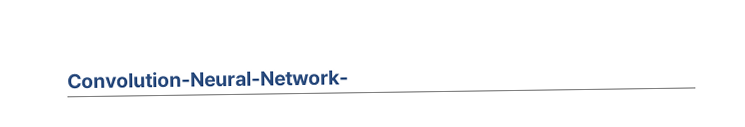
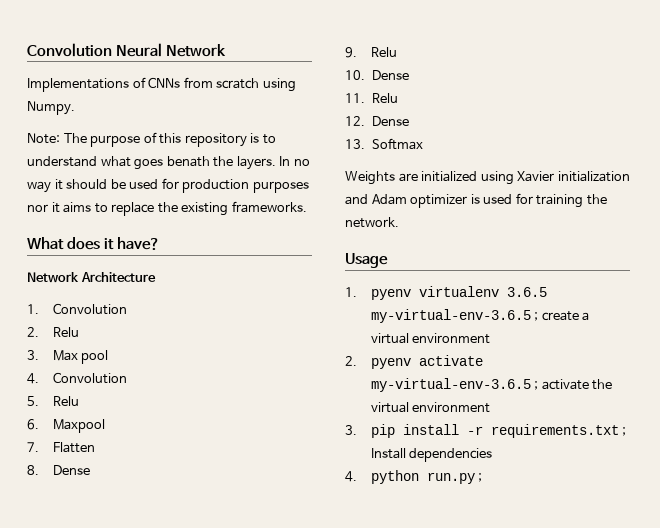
- Convolution-Neural-Network-
+ Convolution Neural Network
+ Implementations of CNNs from scratch using Numpy.
+ Note: The purpose of this repository is to understand what goes benath the layers. In no way it should be used for production purposes nor it aims to replace the existing frameworks.
+ What does it have?
+ Network Architecture
+ 1. Convolution
+ 2. Relu
+ 3. Max pool
+ 4. Convolution
+ 5. Relu
+ 6. Maxpool
+ 7. Flatten
+ 8. Dense
+ 9. Relu
+ 10. Dense
+ 11. Relu
+ 12. Dense
+ 13. Softmax
+ Weights are initialized using Xavier initialization and Adam optimizer is used for training the network.
+ Usage
+ 1. pyenv virtualenv 3.6.5 my-virtual-env-3.6.5 ; create a virtual environment
+ 2. pyenv activate my-virtual-env-3.6.5 ; activate the virtual environment
+ 3. pip install -r requirements.txt ; Install dependencies
+ 4. python run.py ;

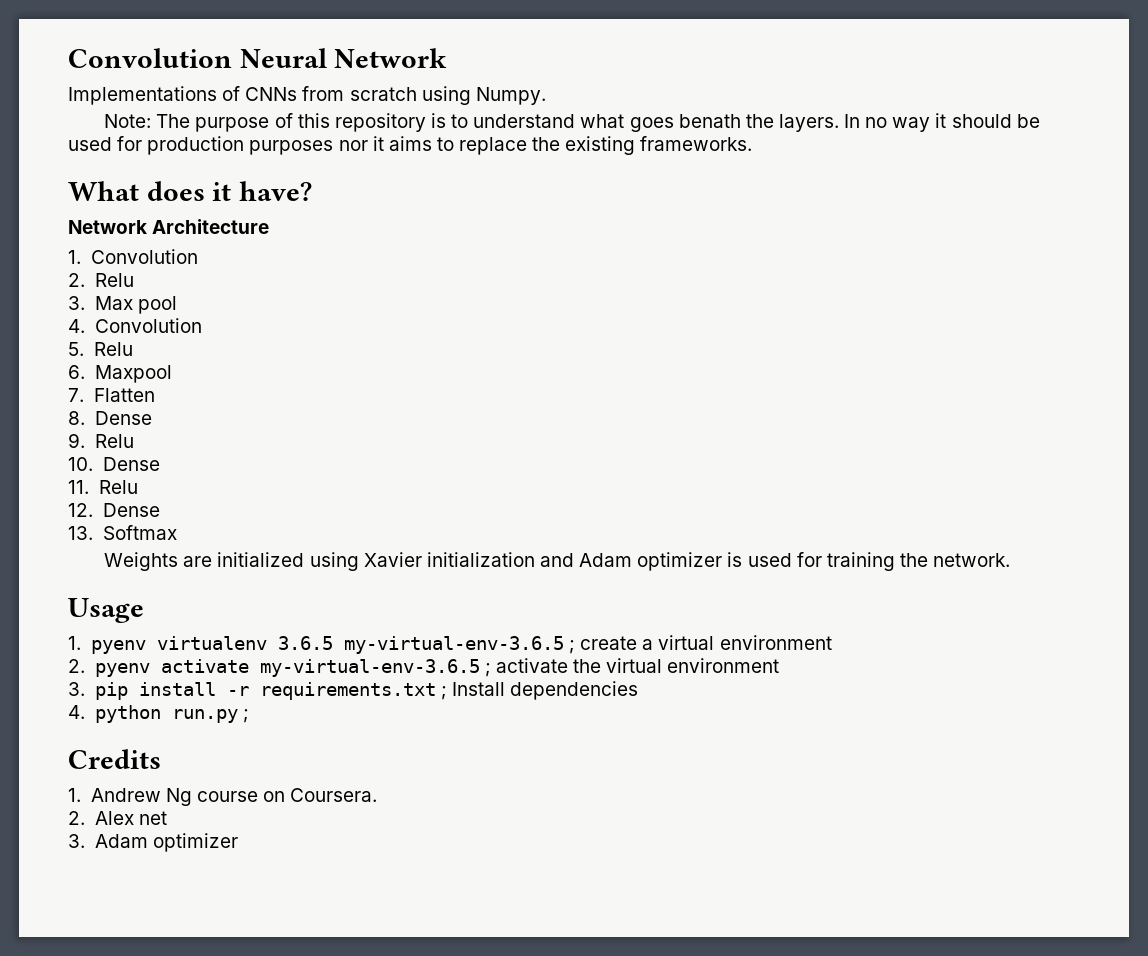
+ Credits
+ 1. Andrew Ng course on Coursera.
+ 2. Alex net
+ 3. Adam optimizer

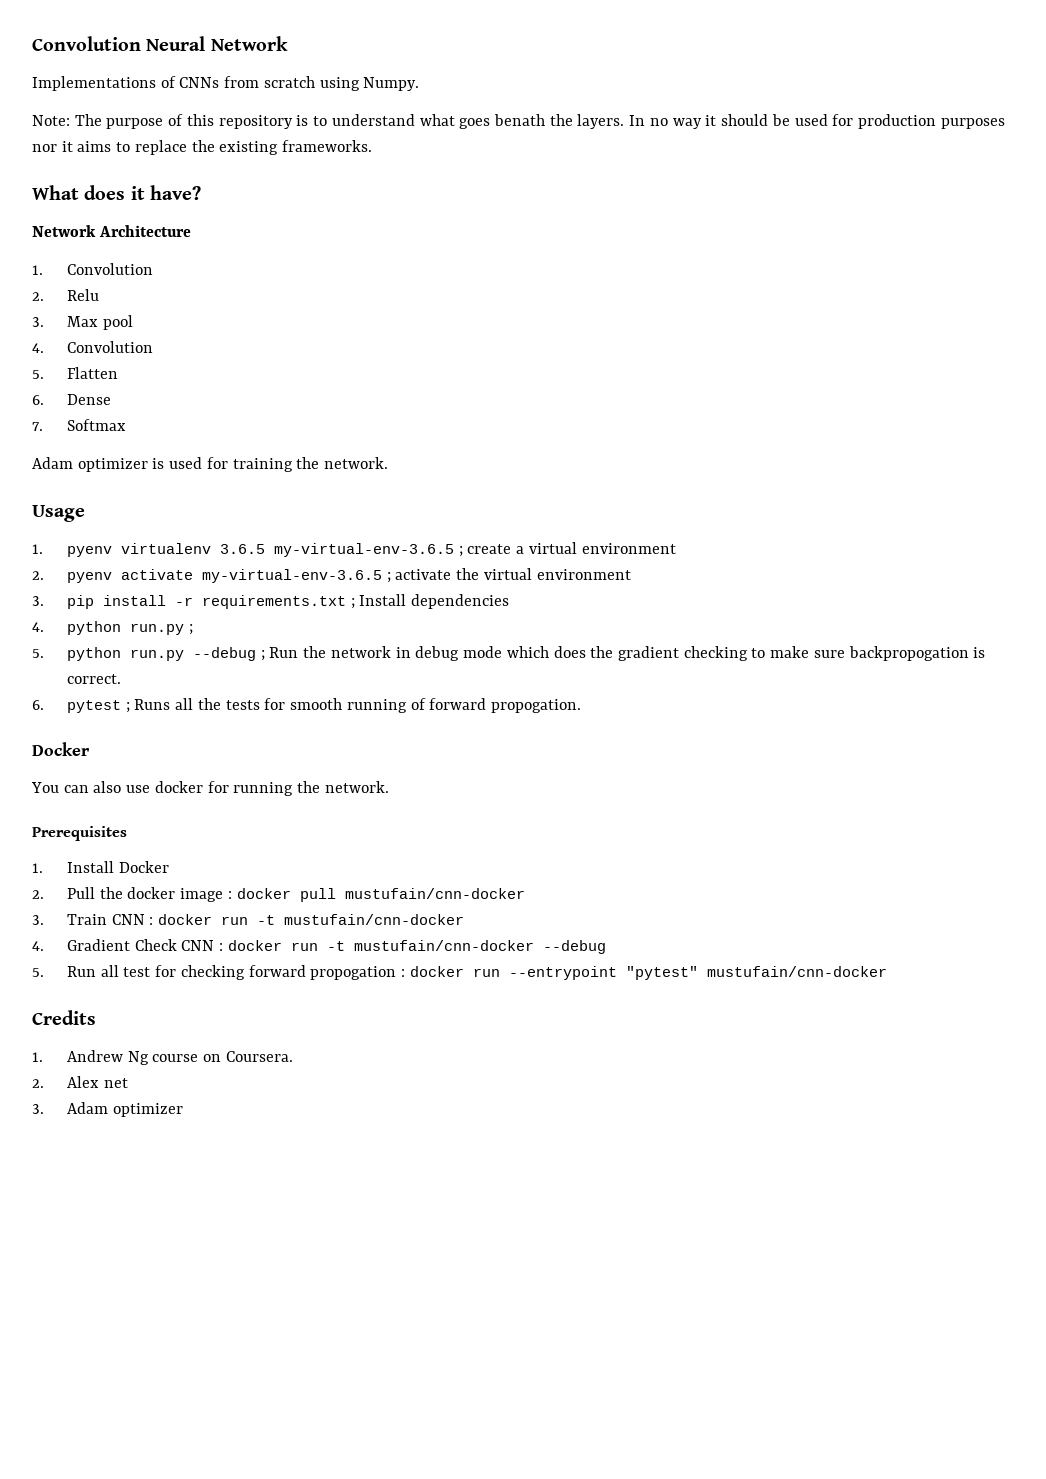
- 5. Relu
- 6. Maxpool
- 7. Flatten
- 8. Dense
- 9. Relu
- 10. Dense
- 11. Relu
- 12. Dense
- 13. Softmax
+ 5. Flatten
+ 6. Dense
+ 7. Softmax
- Weights are initialized using Xavier initialization and Adam optimizer is used for training the network.
+ Adam optimizer is used for training the network.
+ 5. python run.py --debug ; Run the network in debug mode which does the gradient checking to make sure backpropogation is correct.
+ 6. pytest ; Runs all the tests for smooth running of forward propogation.
+ Docker
+ You can also use docker for running the network.
+ Prerequisites
+ 1. Install Docker
+ 2. Pull the docker image : docker pull mustufain/cnn-docker
+ 3. Train CNN : docker run -t mustufain/cnn-docker
+ 4. Gradient Check CNN : docker run -t mustufain/cnn-docker --debug
+ 5. Run all test for checking forward propogation : docker run --entrypoint "pytest" mustufain/cnn-docker

